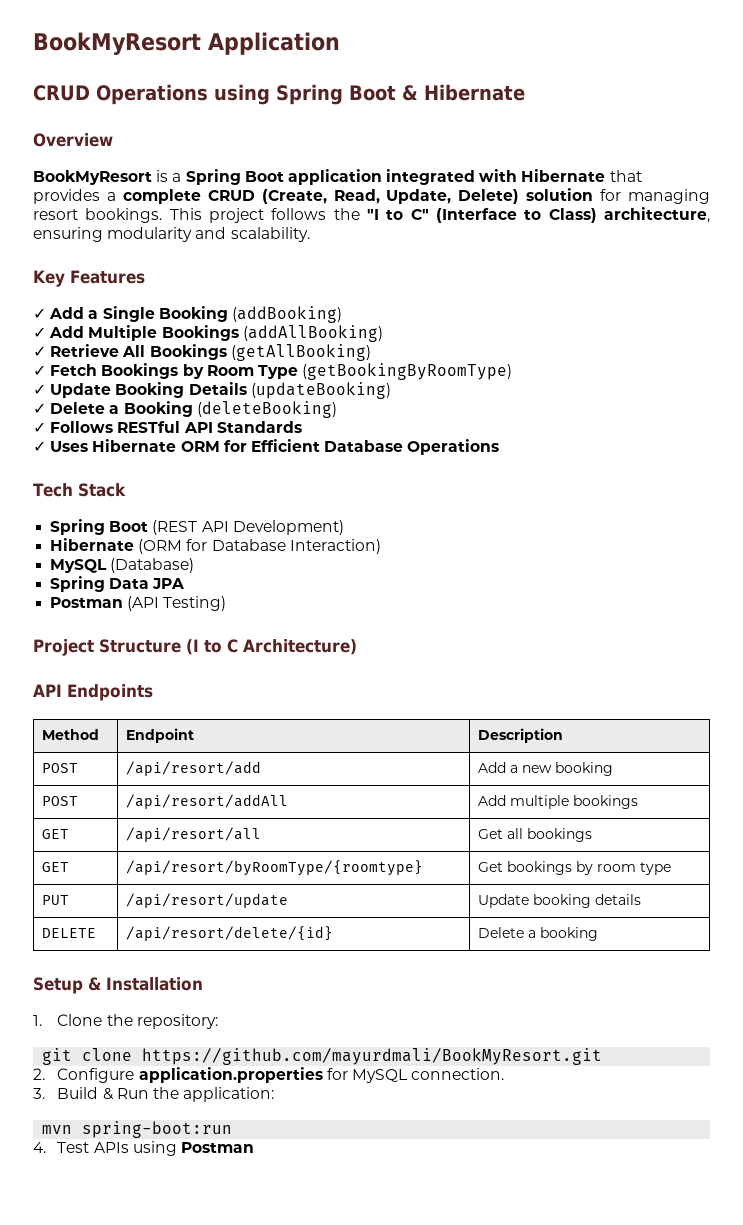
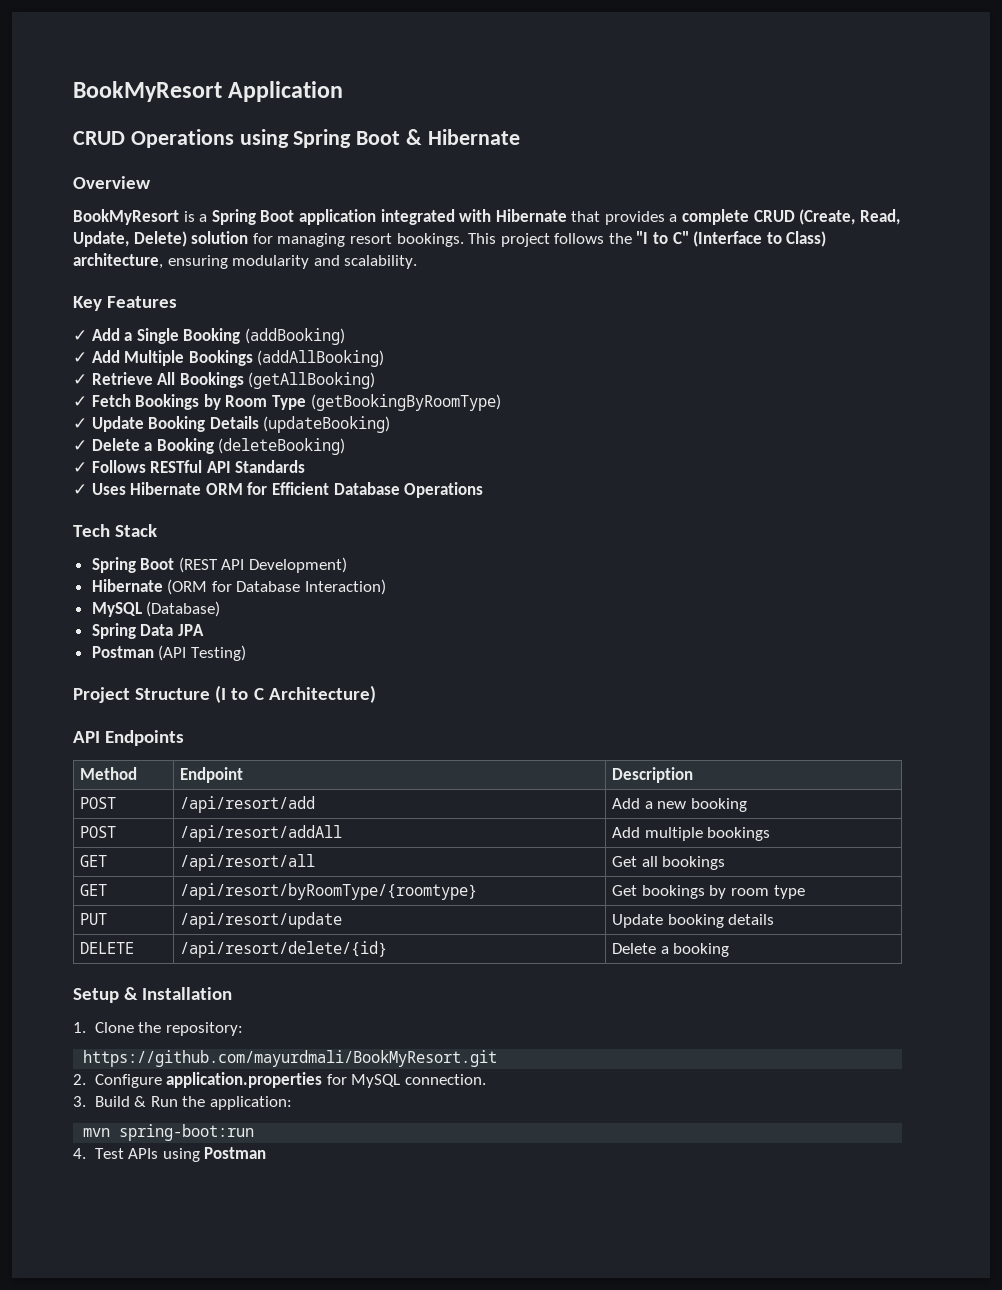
- git clone https://github.com/mayurdmali/BookMyResort.git
+ https://github.com/mayurdmali/BookMyResort.git

